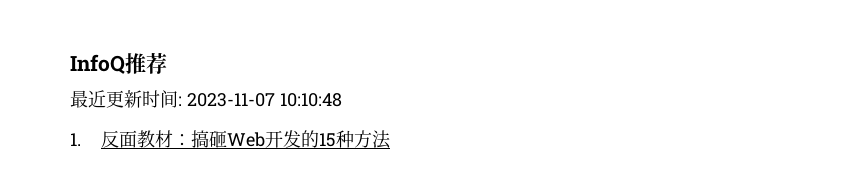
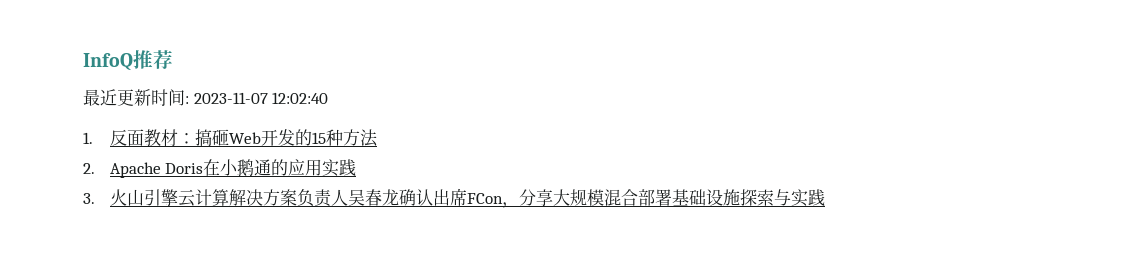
- 最近更新时间: 2023-11-07 10:10:48
+ 最近更新时间: 2023-11-07 12:02:40
+ 2. Apache Doris在小鹅通的应用实践
+ 3.火山引擎云计算解决方案负责人吴春龙确认出席FCon，分享大规模混合部署基础设施探索与实践

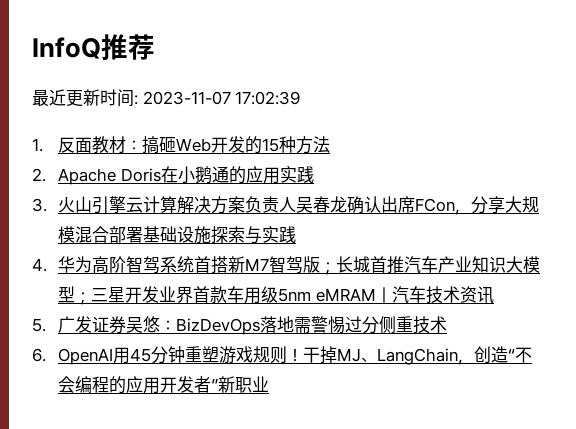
- 最近更新时间: 2023-11-07 12:02:40
+ 最近更新时间: 2023-11-07 17:02:39
+ 4.华为高阶智驾系统首搭新M7智驾版；长城首推汽车产业知识大模型；三星开发业界首款车用级5nm eMRAM｜汽车技术资讯
+ 5.广发证券吴悠：BizDevOps落地需警惕过分侧重技术
+ 6. OpenAI用45分钟重塑游戏规则！干掉MJ、LangChain，创造“不会编程的应用开发者”新职业

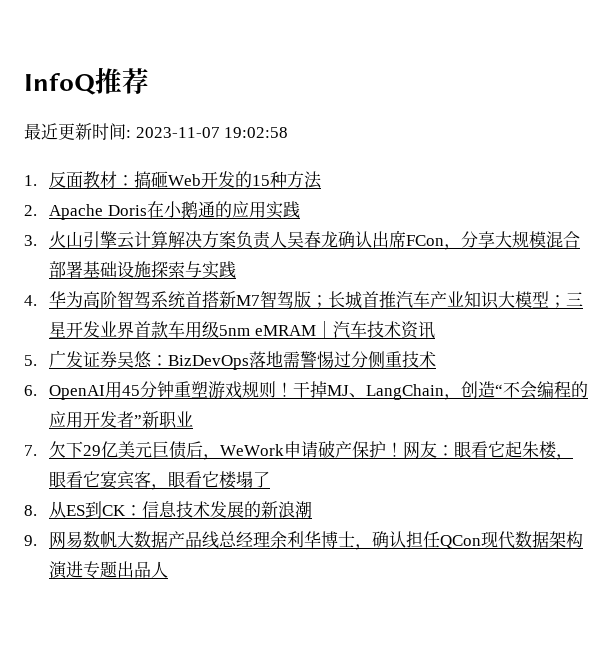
- 最近更新时间: 2023-11-07 17:02:39
+ 最近更新时间: 2023-11-07 19:02:58
+ 7.欠下29亿美元巨债后，WeWork申请破产保护！网友：眼看它起朱楼，眼看它宴宾客，眼看它楼塌了
+ 8.从ES到CK：信息技术发展的新浪潮
+ 9.网易数帆大数据产品线总经理余利华博士，确认担任QCon现代数据架构演进专题出品人

